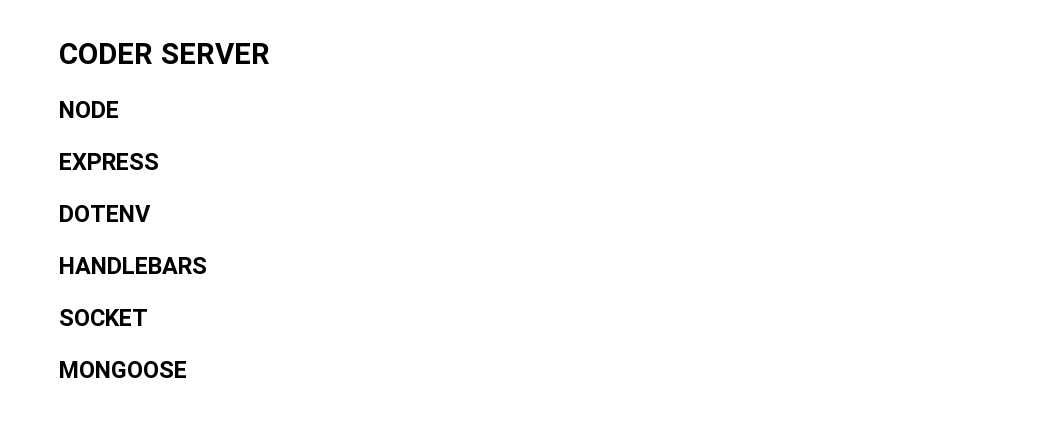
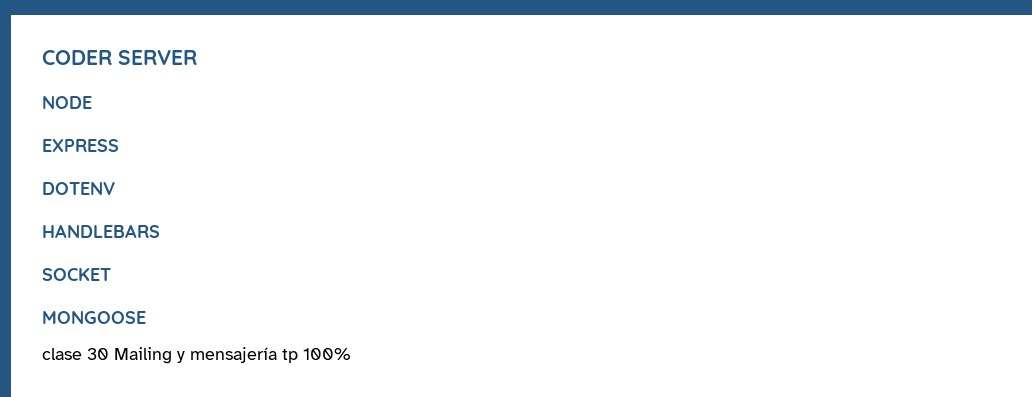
+ clase 30 Mailing y mensajería tp 100%

